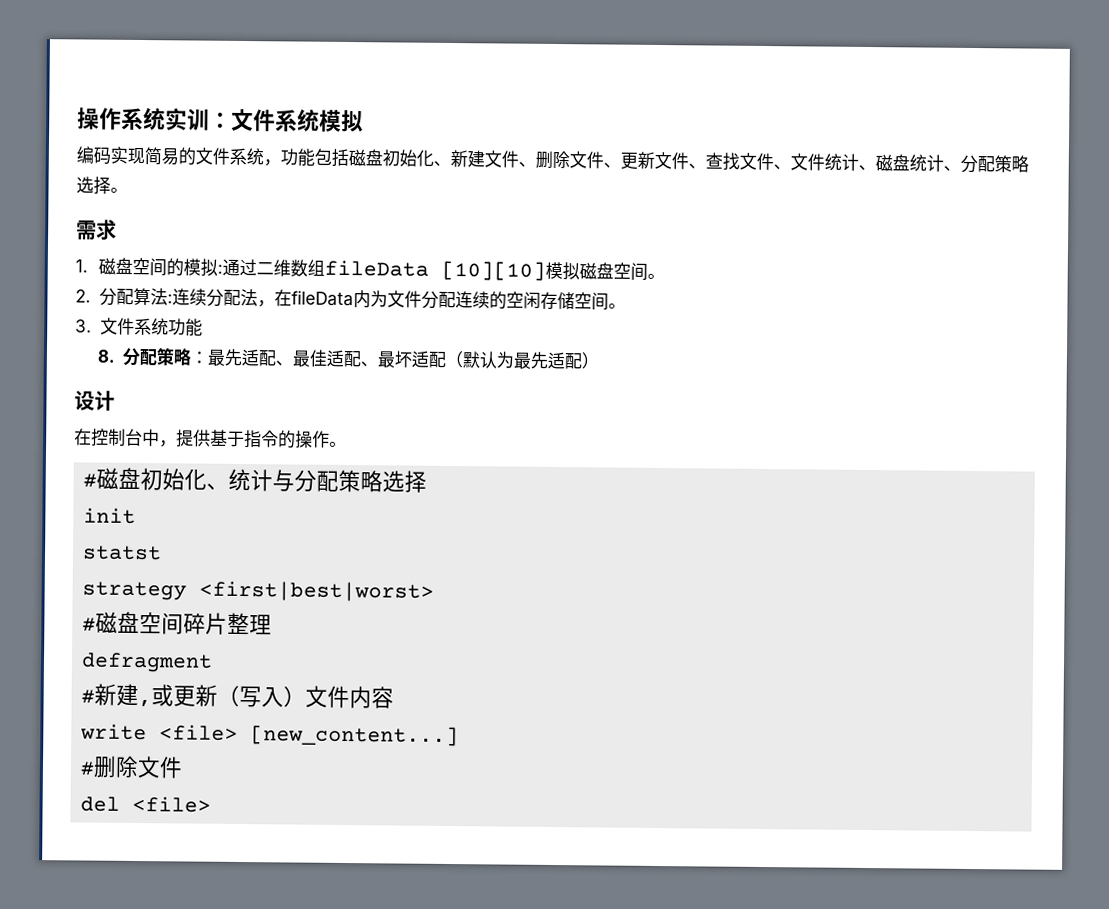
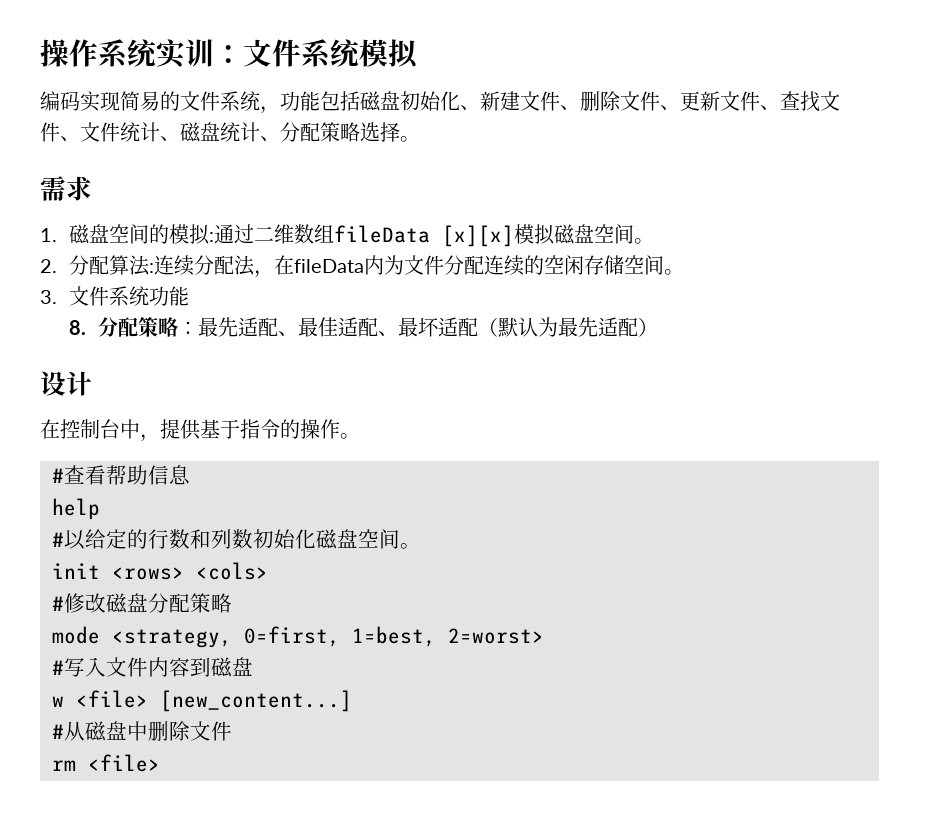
- 1.磁盘空间的模拟:通过二维数组fileData [10][10]模拟磁盘空间。
+ 1.磁盘空间的模拟:通过二维数组fileData [x][x]模拟磁盘空间。
- #磁盘初始化、统计与分配策略选择
- init
- statst
- strategy <first|best|worst>
- #磁盘空间碎片整理
- defragment
- #新建,或更新（写入）文件内容
- write <file> [new_content...]
+ #查看帮助信息
+ help
+ #以给定的行数和列数初始化磁盘空间。
+ init <rows> <cols>
+ #修改磁盘分配策略
+ mode <strategy, 0=first, 1=best, 2=worst>
+ #写入文件内容到磁盘
+ w <file> [new_content...]
- #删除文件
+ #从磁盘中删除文件
- del <file>
+ rm <file>

